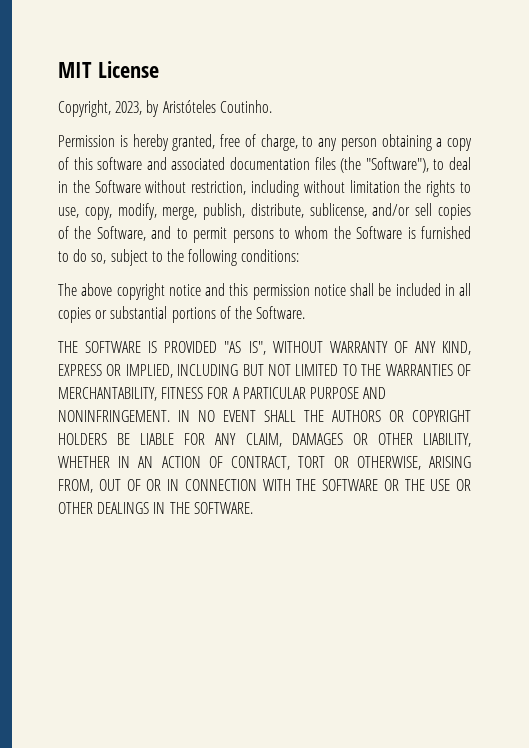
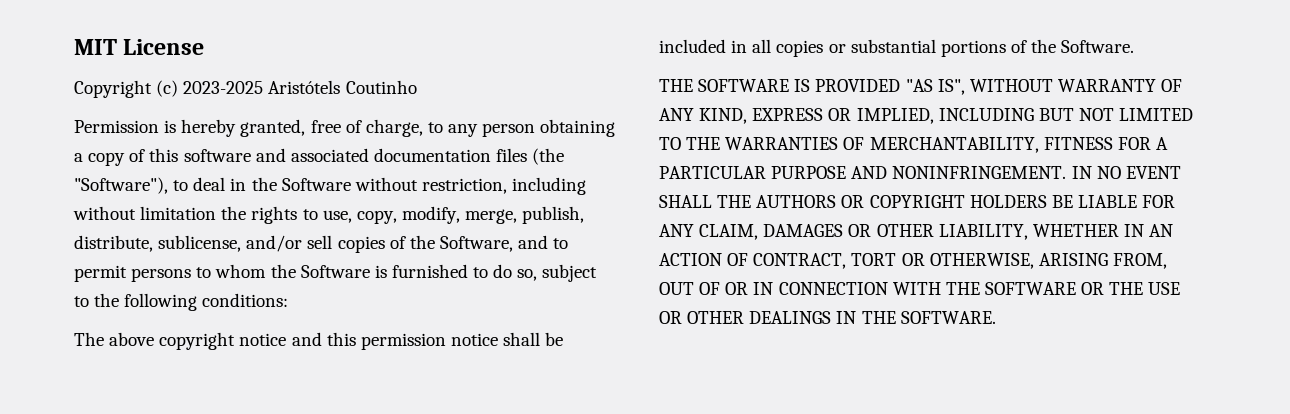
- Copyright, 2023, by Aristóteles Coutinho.
+ Copyright (c) 2023-2025 Aristótels Coutinho

